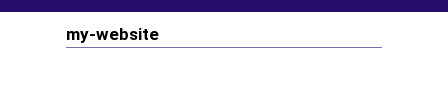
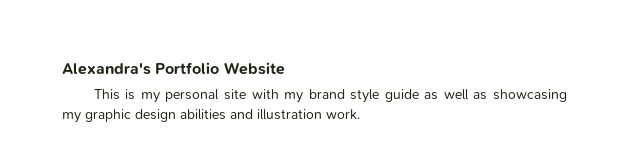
- my-website
+ Alexandra's Portfolio Website
+ This is my personal site with my brand style guide as well as showcasing my graphic design abilities and illustration work.

